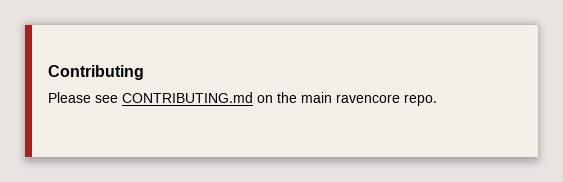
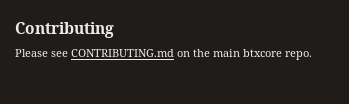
- Please see CONTRIBUTING.md on the main ravencore repo.
+ Please see CONTRIBUTING.md on the main btxcore repo.

